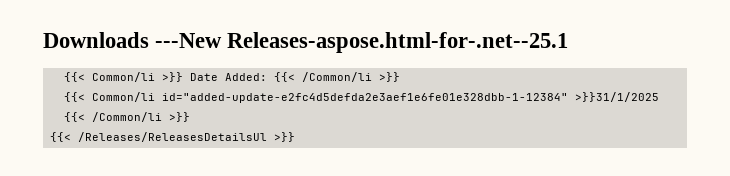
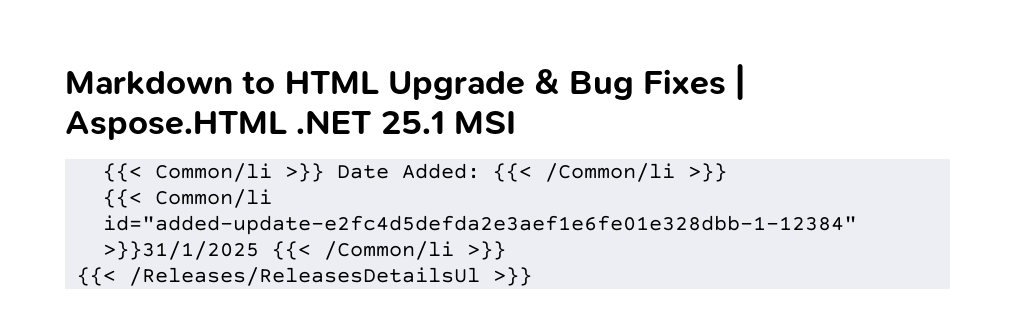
- Downloads ---New Releases-aspose.html-for-.net--25.1
+ Markdown to HTML Upgrade & Bug Fixes | Aspose.HTML .NET 25.1 MSI

